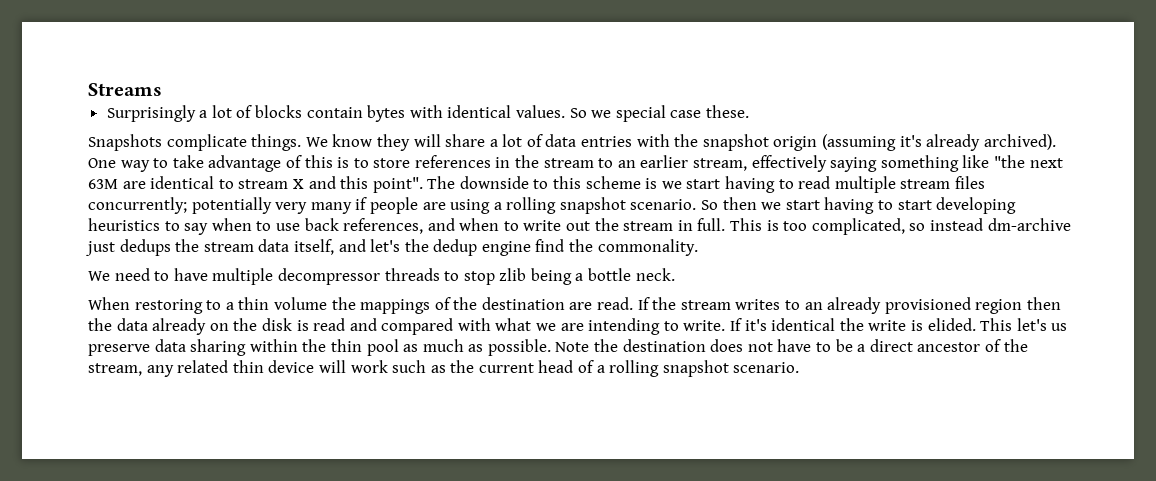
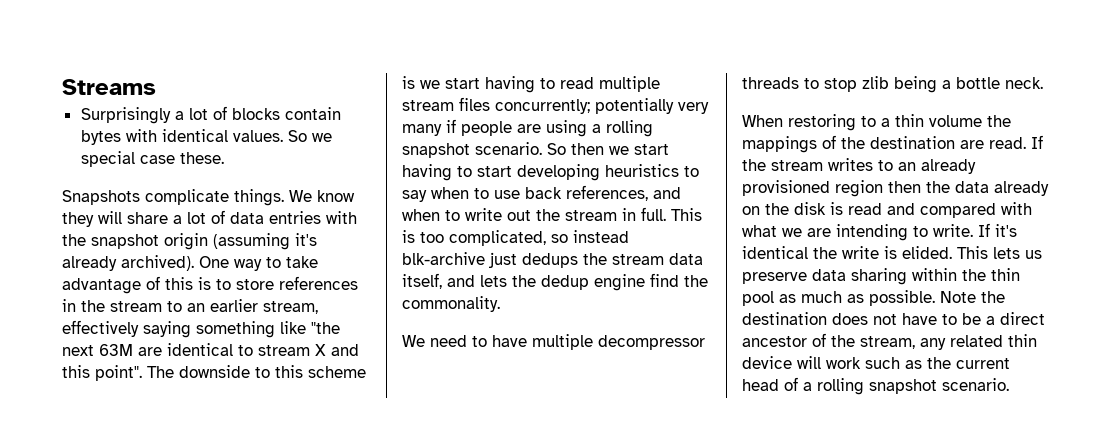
- This is too complicated, so instead dm-archive just dedups the stream data itself, and let's the dedup engine find the commonality.
+ This is too complicated, so instead blk-archive just dedups the stream data itself, and lets the dedup engine find the commonality.
- This let's us preserve data sharing within the thin pool as much as possible.
+ This lets us preserve data sharing within the thin pool as much as possible.

